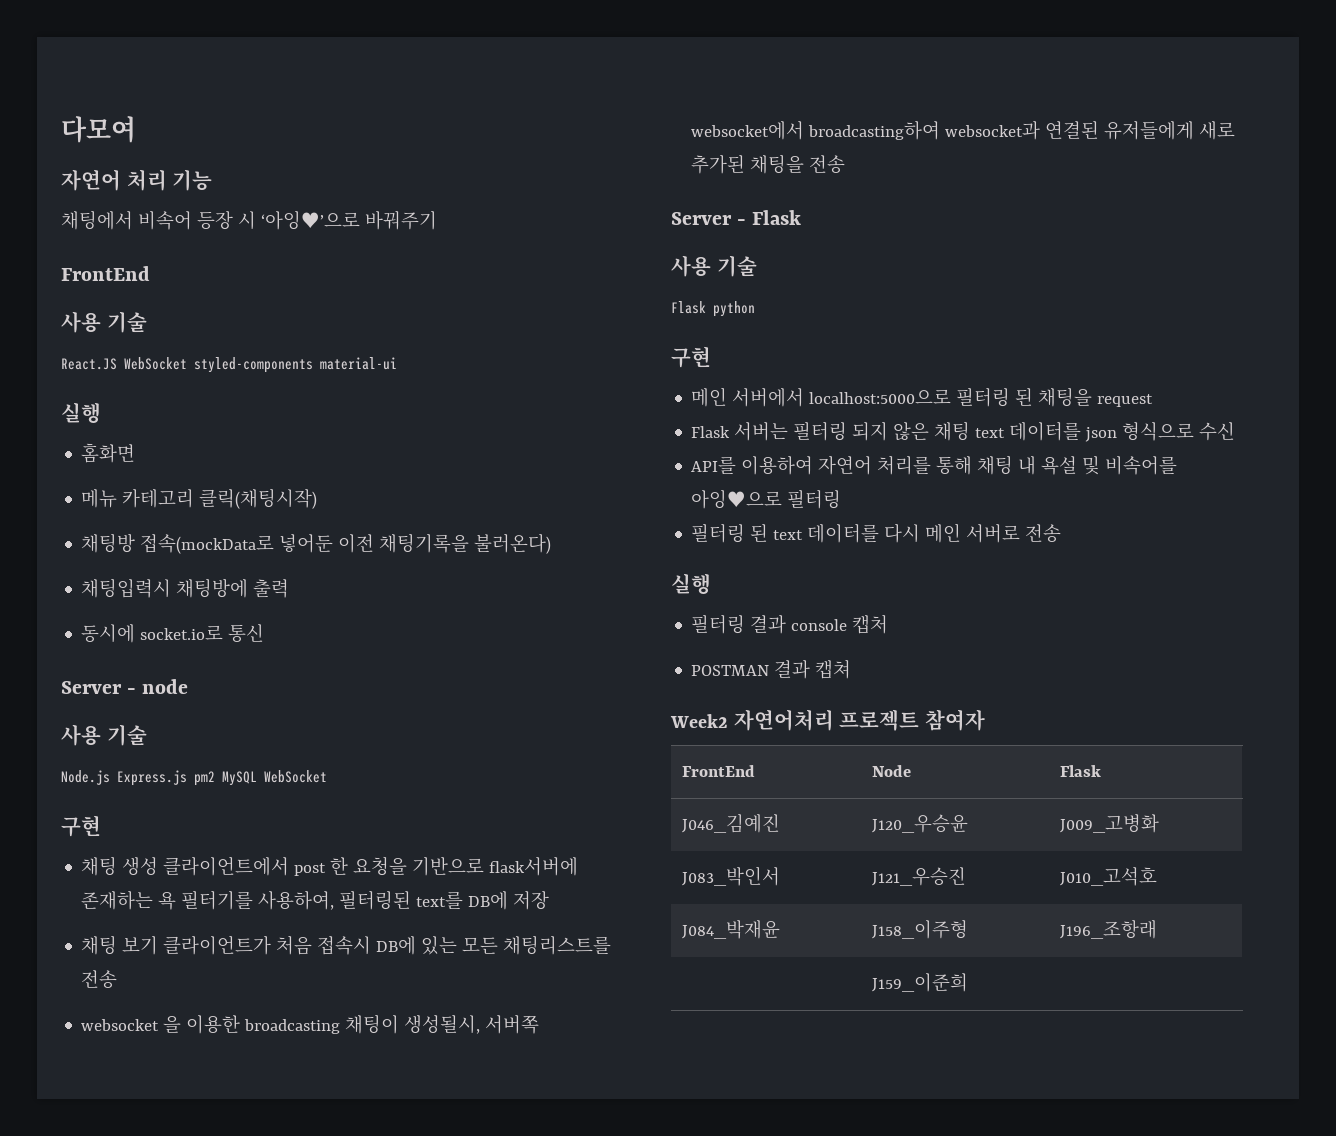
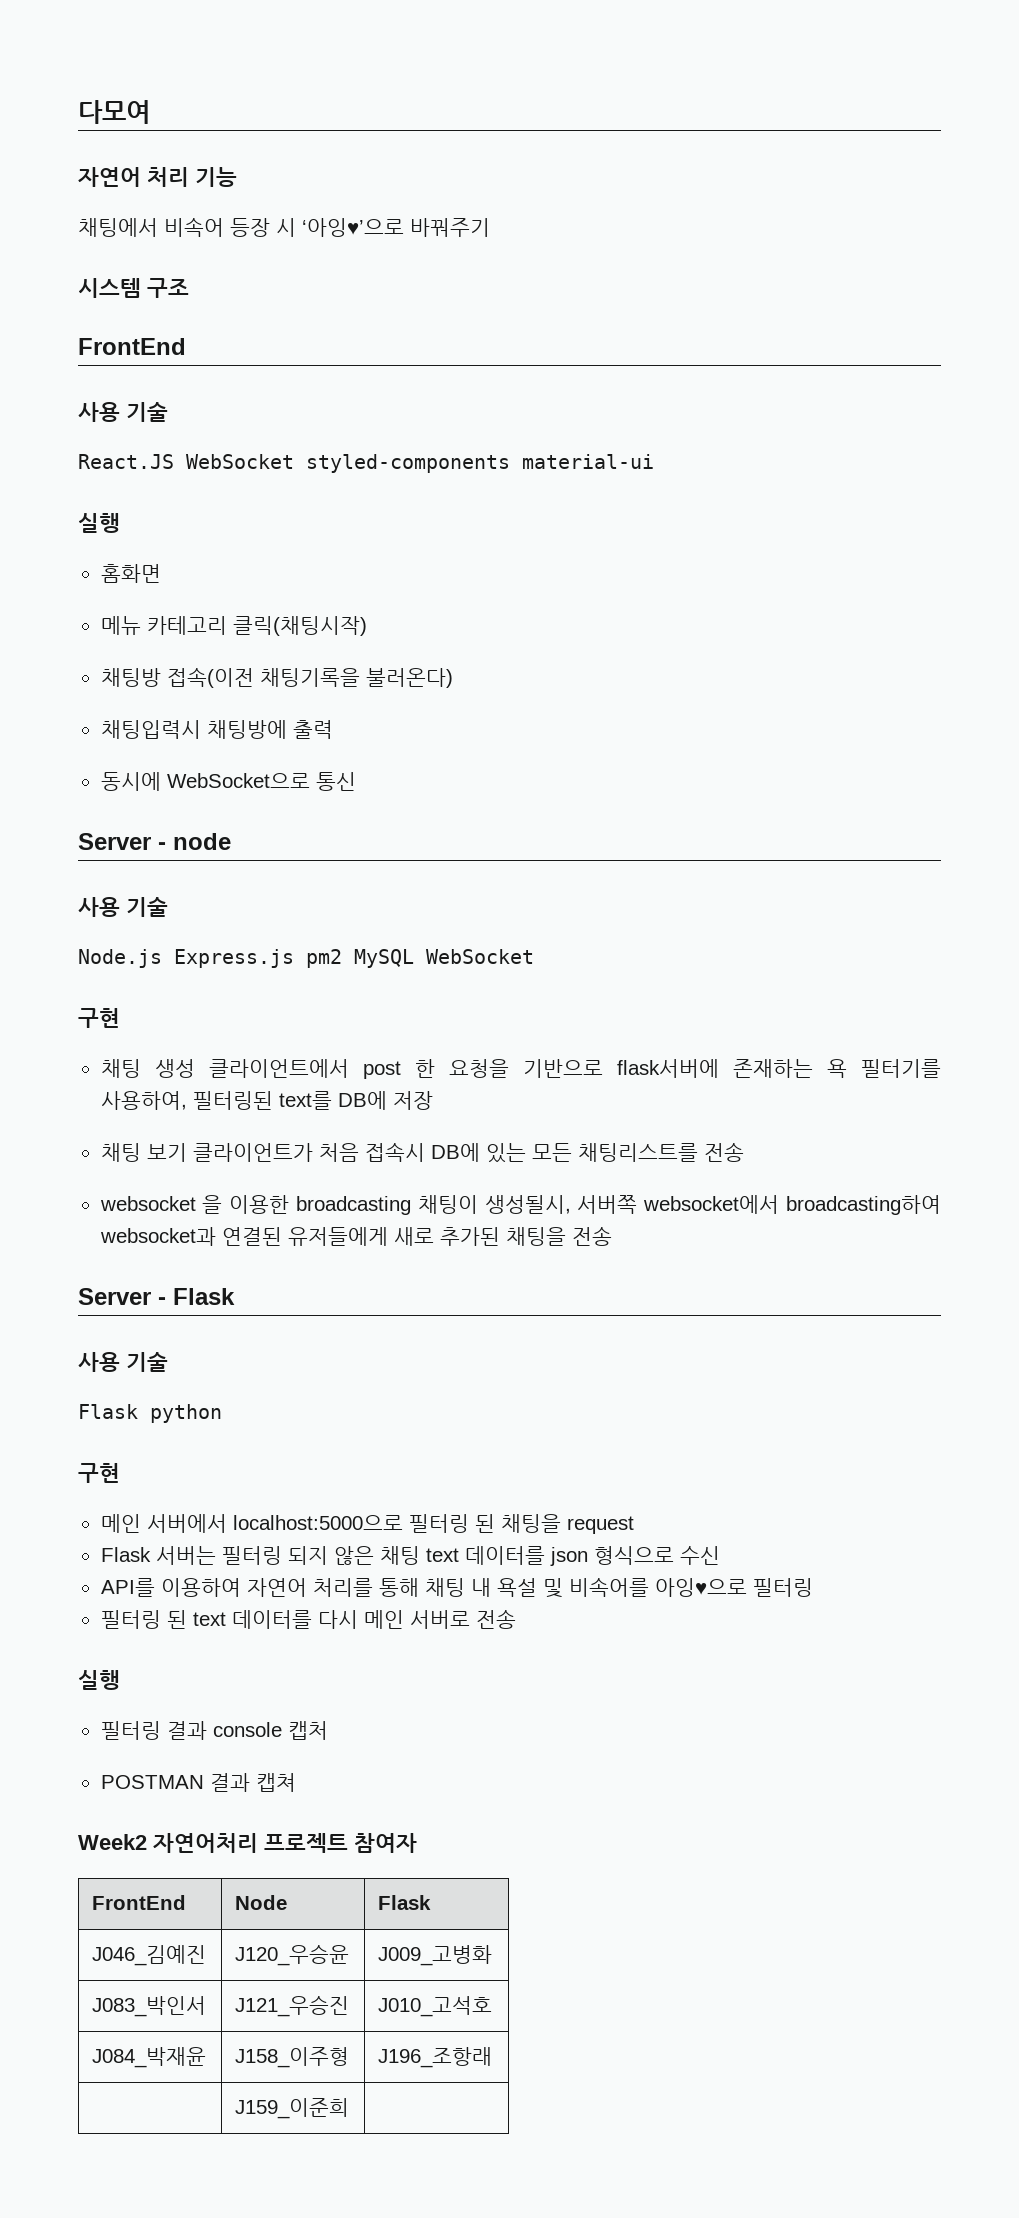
+ 시스템 구조
- 채팅방 접속(mockData로 넣어둔 이전 채팅기록을 불러온다)
+ 채팅방 접속(이전 채팅기록을 불러온다)
- 동시에 socket.io로 통신
+ 동시에 WebSocket으로 통신

